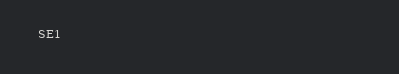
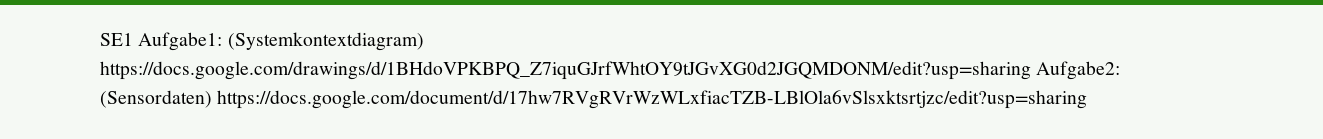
- SE1
+ SE1 Aufgabe1: (Systemkontextdiagram) https://docs.google.com/drawings/d/1BHdoVPKBPQ_Z7iquGJrfWhtOY9tJGvXG0d2JGQMDONM/edit?usp=sharing Aufgabe2: (Sensordaten) https://docs.google.com/document/d/17hw7RVgRVrWzWLxfiacTZB-LBlOla6vSlsxktsrtjzc/edit?usp=sharing

